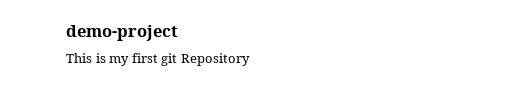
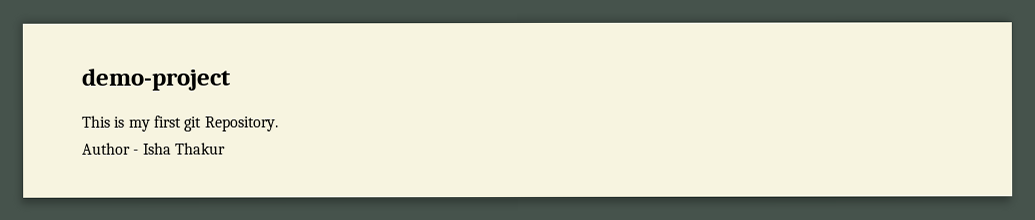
- This is my first git Repository
+ This is my first git Repository.
+ Author - Isha Thakur

